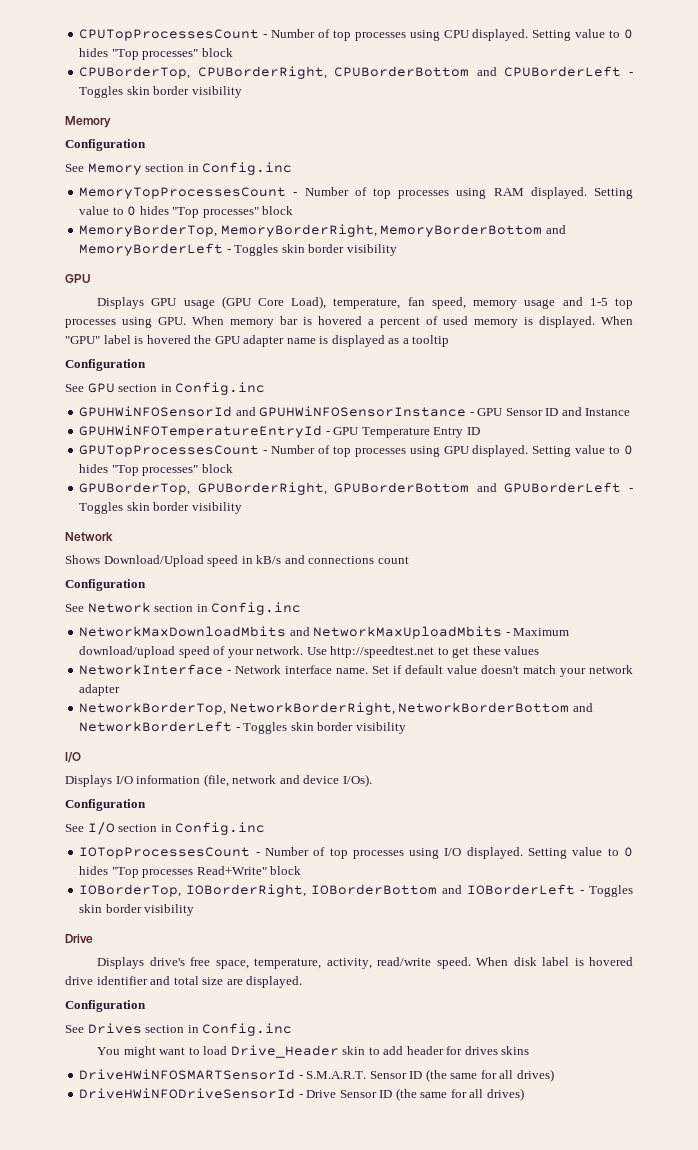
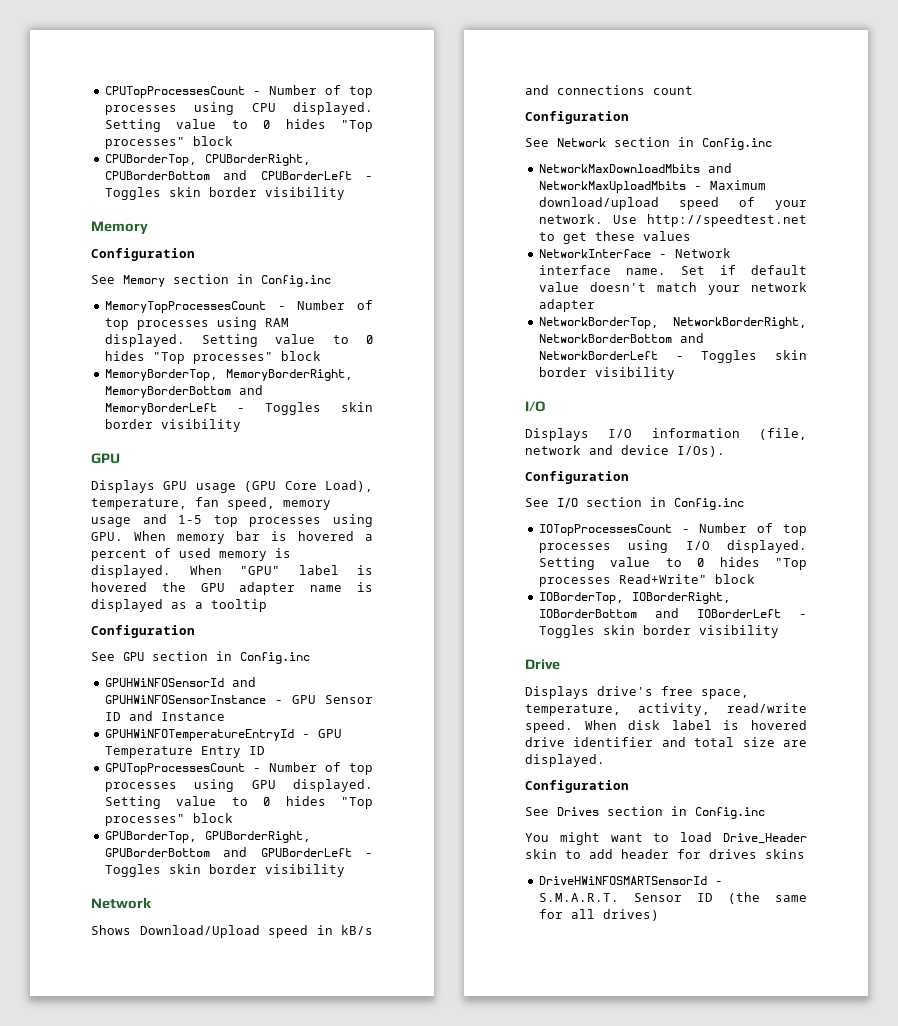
- DriveHWiNFODriveSensorId - Drive Sensor ID (the same for all drives)

